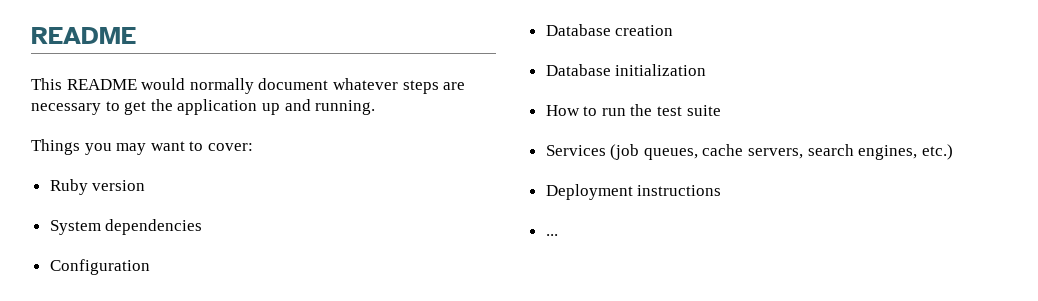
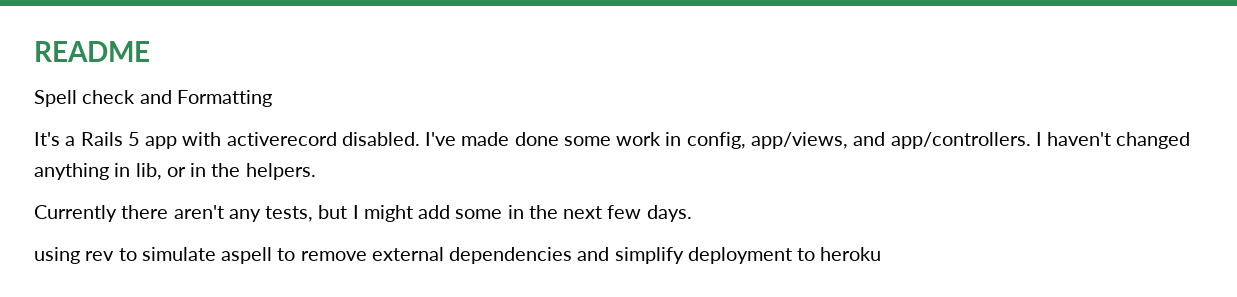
- This README would normally document whatever steps are necessary to get the application up and running.
- Things you may want to cover:
- Ruby version
- System dependencies
- Configuration
- Database creation
- Database initialization
- How to run the test suite
- Services (job queues, cache servers, search engines, etc.)
- Deployment instructions
- ...
+ Spell check and Formatting
+ It's a Rails 5 app with activerecord disabled. I've made done some work in config, app/views, and app/controllers. I haven't changed anything in lib, or in the helpers.
+ Currently there aren't any tests, but I might add some in the next few days.
+ using rev to simulate aspell to remove external dependencies and simplify deployment to heroku

